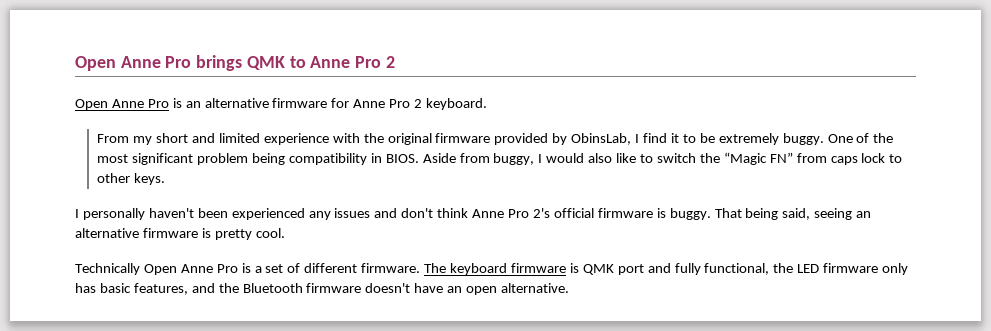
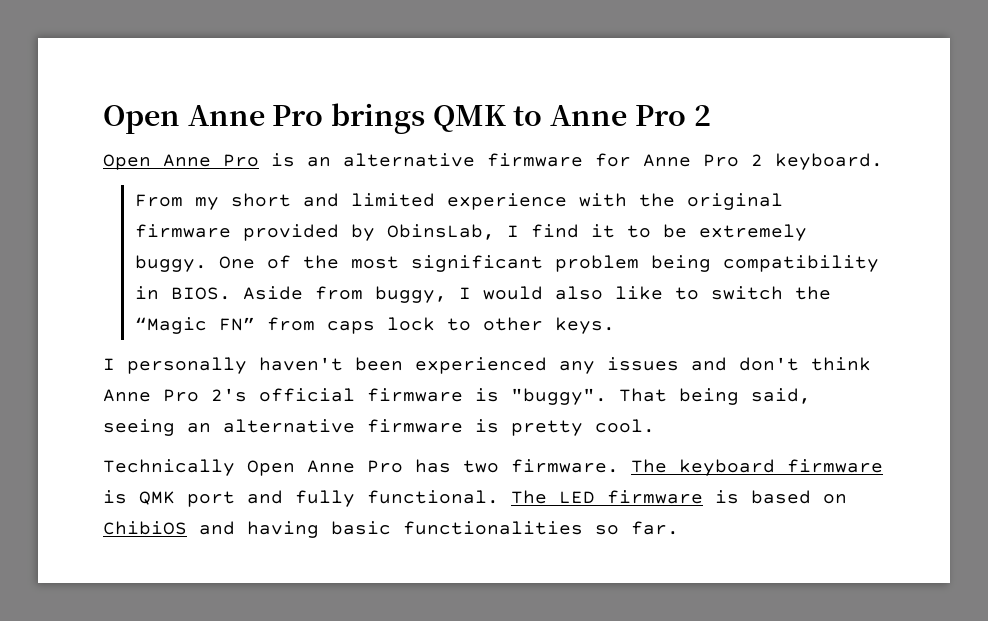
- I personally haven't been experienced any issues and don't think Anne Pro 2's official firmware is buggy.
+ I personally haven't been experienced any issues and don't think Anne Pro 2's official firmware is "buggy".
- Technically Open Anne Pro is a set of different firmware.
+ Technically Open Anne Pro has two firmware.
- The keyboard firmware is QMK port and fully functional, the LED firmware only has basic features, and the Bluetooth firmware doesn't have an open alternative.
+ The keyboard firmware is QMK port and fully functional. The LED firmware is based on ChibiOS and having basic functionalities so far.

